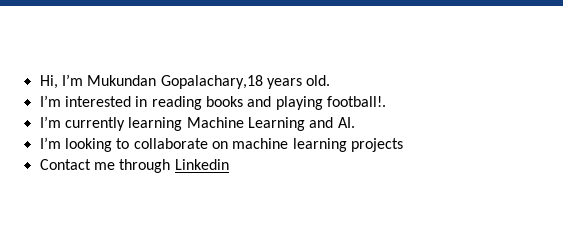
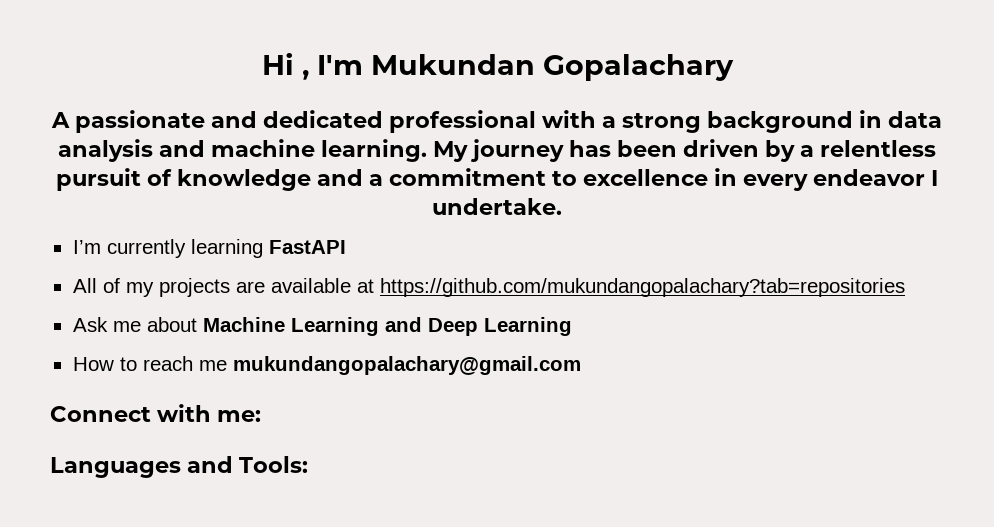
- Hi, I’m Mukundan Gopalachary,18 years old.
- I’m interested in reading books and playing football!.
- I’m currently learning Machine Learning and AI.
- I’m looking to collaborate on machine learning projects
- Contact me through Linkedin
+ Hi , I'm Mukundan Gopalachary
+ A passionate and dedicated professional with a strong background in data analysis and machine learning. My journey has been driven by a relentless pursuit of knowledge and a commitment to excellence in every endeavor I undertake.
+ I’m currently learning FastAPI
+ All of my projects are available at https://github.com/mukundangopalachary?tab=repositories
+ Ask me about Machine Learning and Deep Learning
+ How to reach me mukundangopalachary@gmail.com
+ Connect with me:
+ Languages and Tools:

